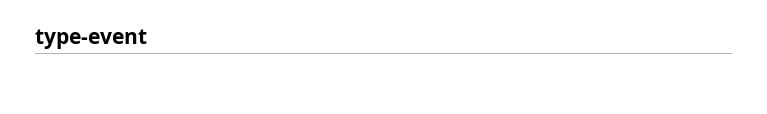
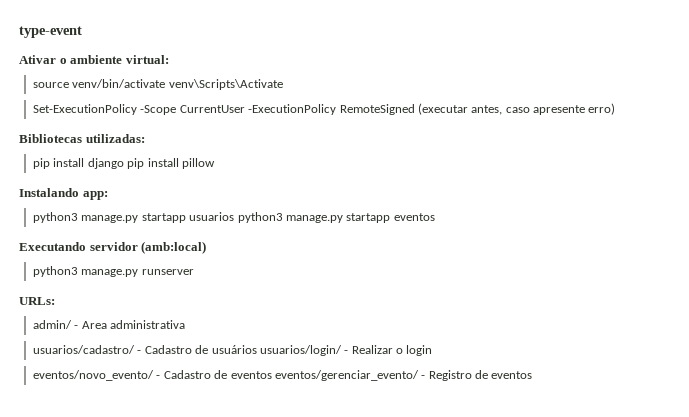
+ Ativar o ambiente virtual:
+ source venv/bin/activate venv\Scripts\Activate
+ Set-ExecutionPolicy -Scope CurrentUser -ExecutionPolicy RemoteSigned (executar antes, caso apresente erro)
+ Bibliotecas utilizadas:
+ pip install django pip install pillow
+ Instalando app:
+ python3 manage.py startapp usuarios python3 manage.py startapp eventos
+ Executando servidor (amb:local)
+ python3 manage.py runserver
+ URLs:
+ admin/ - Area administrativa
+ usuarios/cadastro/ - Cadastro de usuários usuarios/login/ - Realizar o login
+ eventos/novo_evento/ - Cadastro de eventos eventos/gerenciar_evento/ - Registro de eventos

